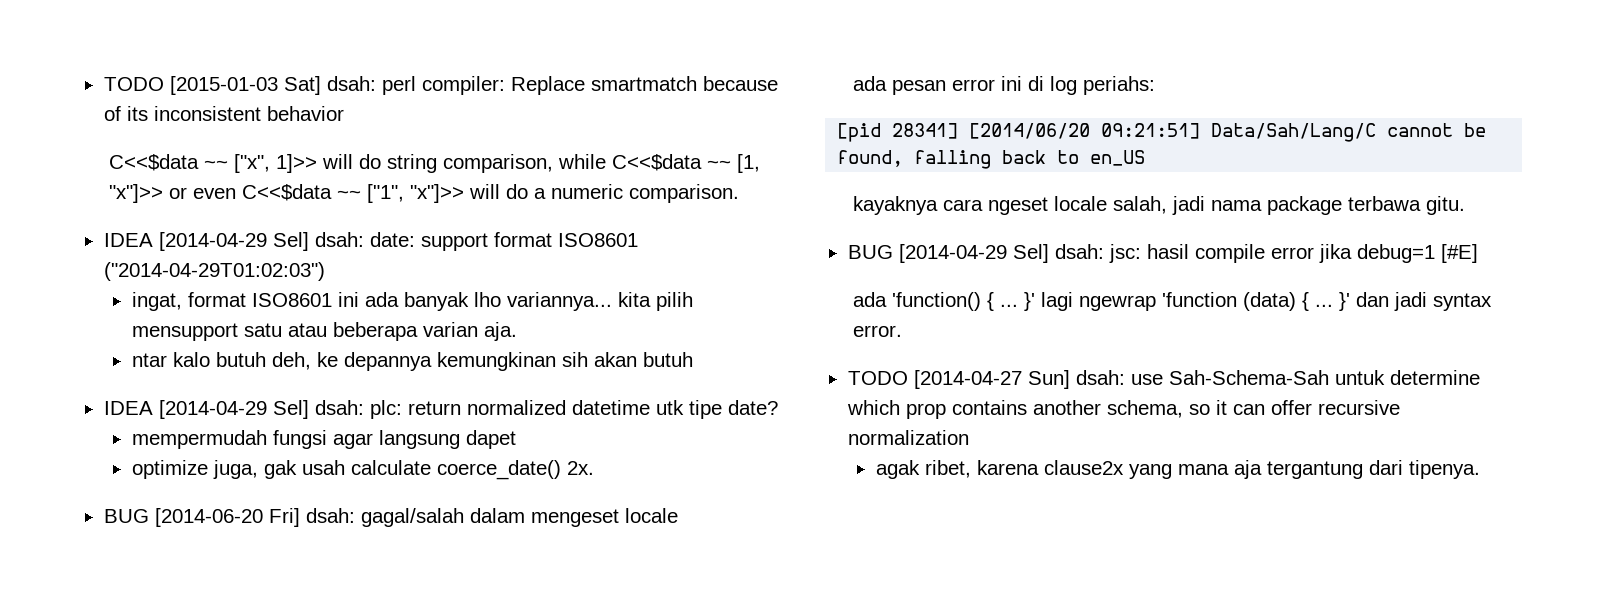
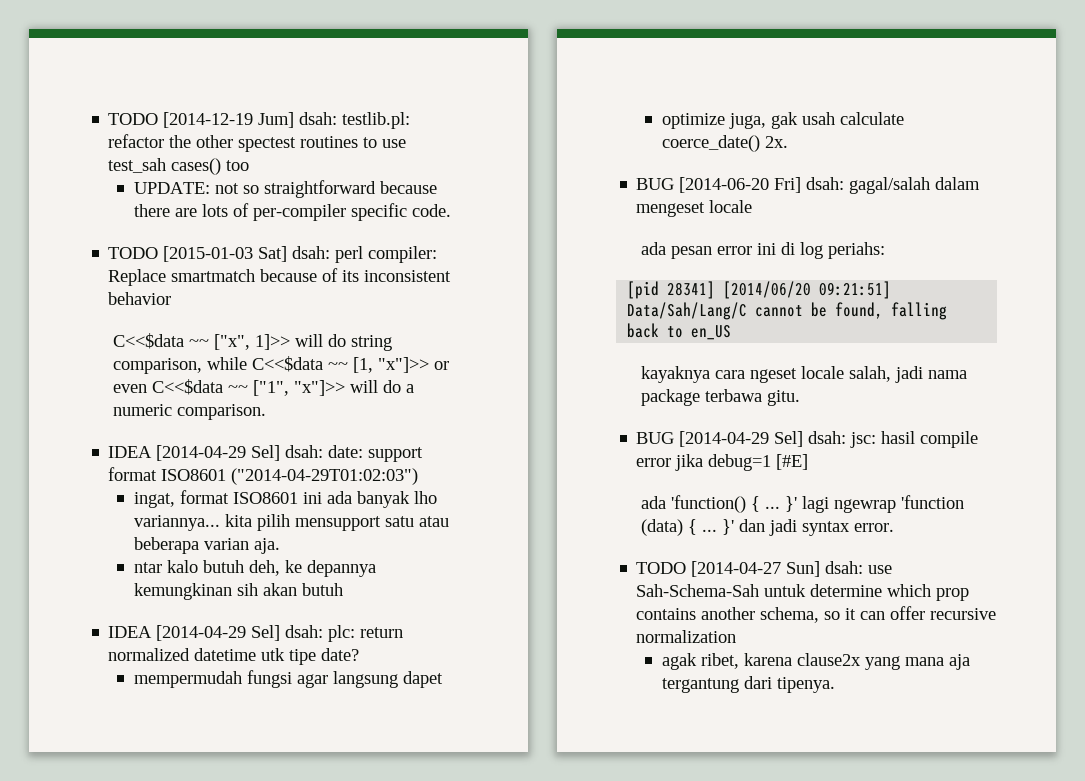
+ TODO [2014-12-19 Jum] dsah: testlib.pl: refactor the other spectest routines to use test_sah cases() too
+ UPDATE: not so straightforward because there are lots of per-compiler specific code.

